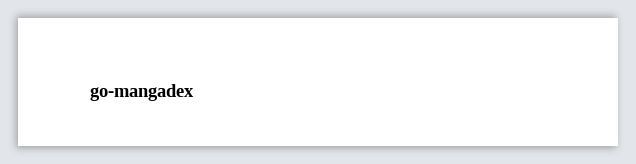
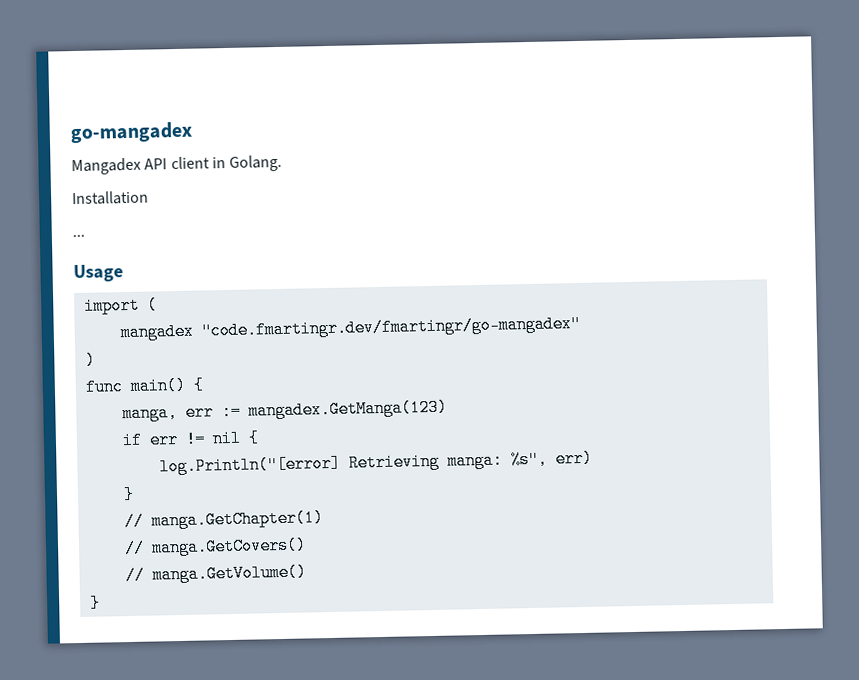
+ Mangadex API client in Golang.
+ Installation
+ ...
+ Usage
+ import (
+ mangadex "code.fmartingr.dev/fmartingr/go-mangadex"
+ )
+ func main() {
+ manga, err := mangadex.GetManga(123)
+ if err != nil {
+ log.Println("[error] Retrieving manga: %s", err)
+ }
+ // manga.GetChapter(1)
+ // manga.GetCovers()
+ // manga.GetVolume()
+ }

